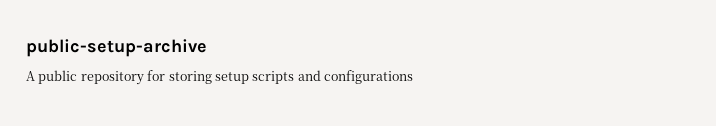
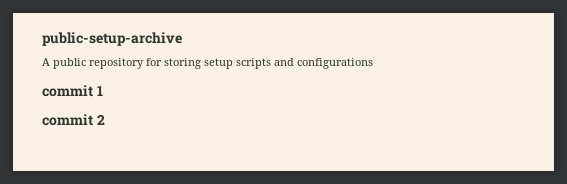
+ commit 1
+ commit 2

